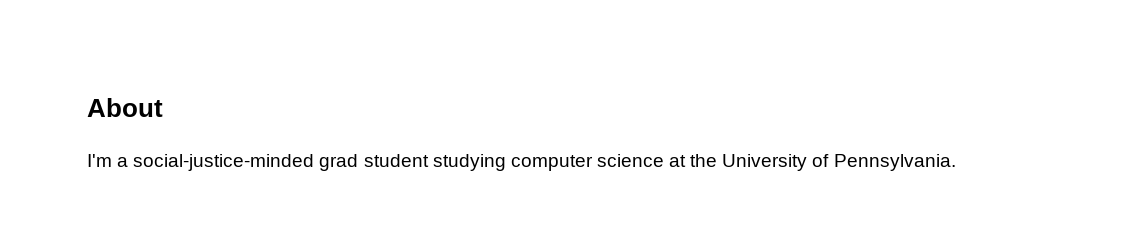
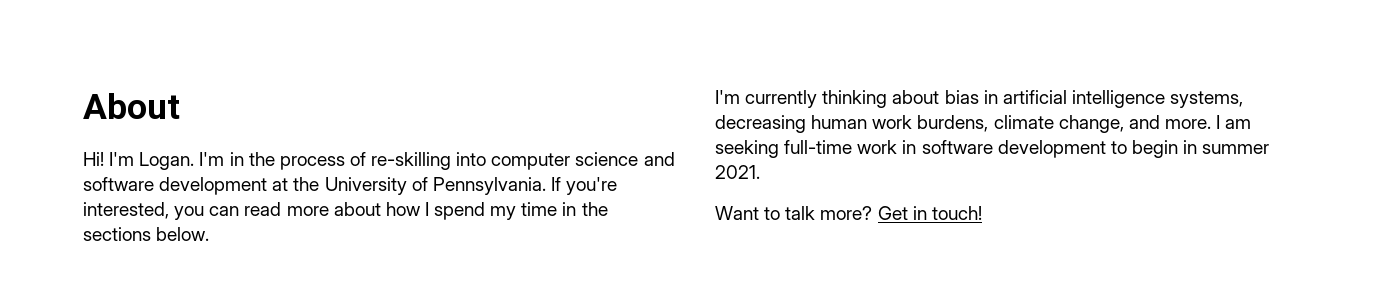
- I'm a social-justice-minded grad student studying computer science at the University of Pennsylvania.
+ Hi! I'm Logan. I'm in the process of re-skilling into computer science and software development at the University of Pennsylvania.
+ If you're interested, you can read more about how I spend my time in the sections below.
+ I'm currently thinking about bias in artificial intelligence systems, decreasing human work burdens, climate change, and more. I am seeking full-time work in software development to begin in summer 2021.
+ Want to talk more? Get in touch!

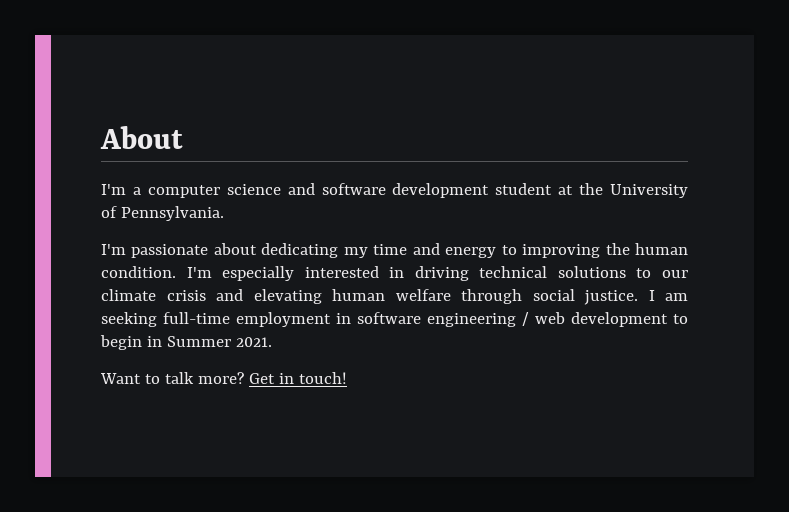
- Hi! I'm Logan. I'm in the process of re-skilling into computer science and software development at the University of Pennsylvania. If you're interested, you can read more about how I spend my time in the sections below.
- I'm currently thinking about bias in artificial intelligence systems, decreasing human work burdens, climate change, and more.
+ I'm a computer science and software development student at the University of Pennsylvania.
+ I'm passionate about dedicating my time and energy to improving the human condition. I'm especially interested in driving technical solutions to our climate crisis and elevating human welfare through social justice.
- I am seeking full-time work in software development to begin in summer 2021.
+ I am seeking full-time employment in software engineering / web development to begin in Summer 2021.

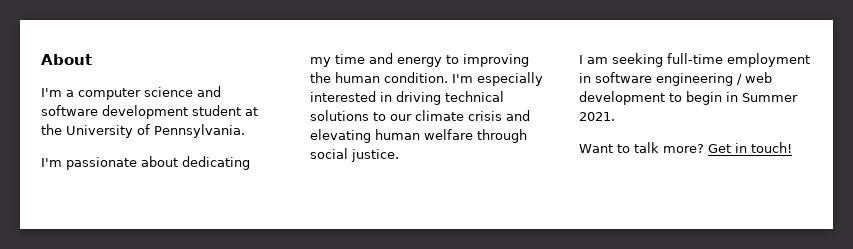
- I'm especially interested in driving technical solutions to our climate crisis and elevating human welfare through social justice. I am seeking full-time employment in software engineering / web development to begin in Summer 2021.
+ I'm especially interested in driving technical solutions to our climate crisis and elevating human welfare through social justice.
+ I am seeking full-time employment in software engineering / web development to begin in Summer 2021.

